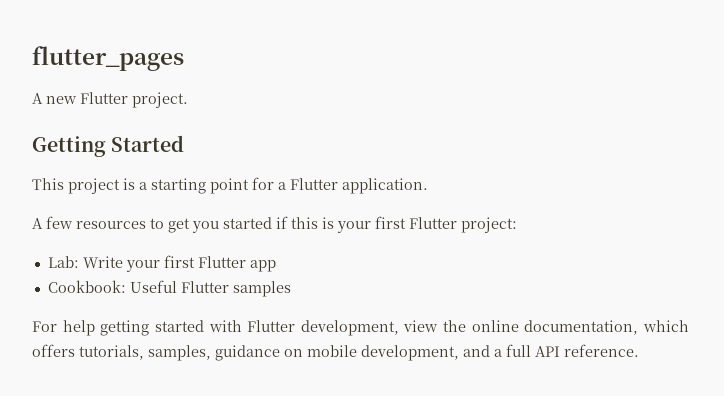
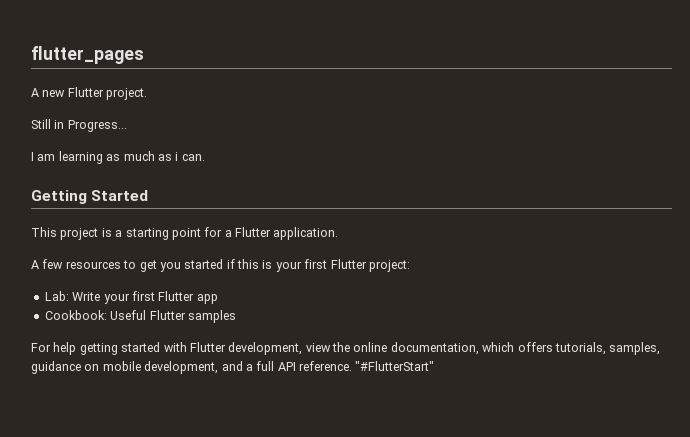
+ Still in Progress...
+ I am learning as much as i can.
+ "#FlutterStart"

